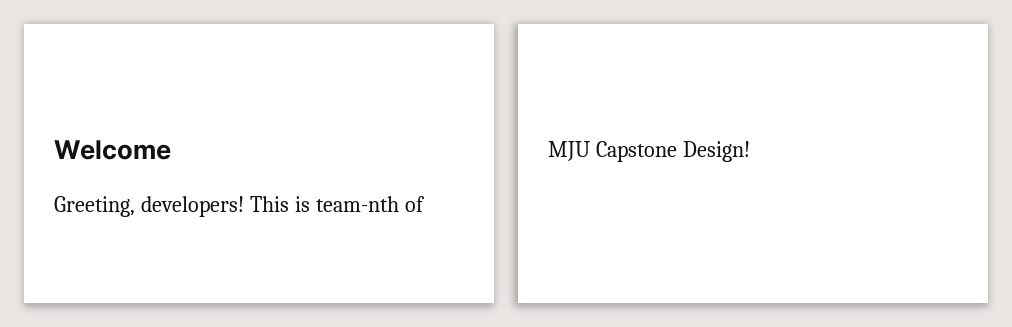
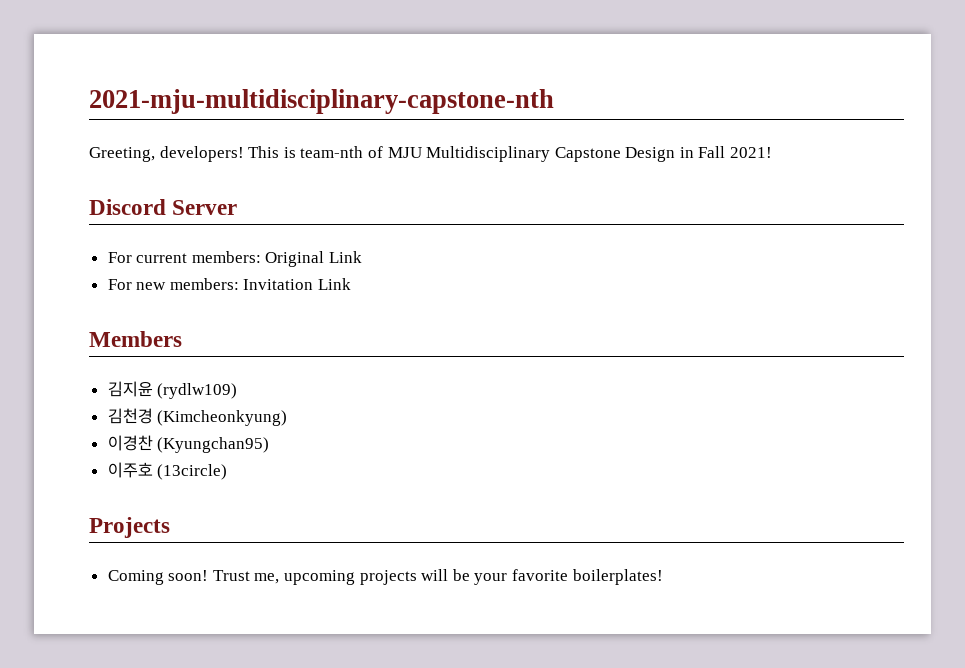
- Welcome
+ 2021-mju-multidisciplinary-capstone-nth
- This is team-nth of MJU Capstone Design!
+ This is team-nth of MJU Multidisciplinary Capstone Design in Fall 2021!
+ Discord Server
+ For current members: Original Link
+ For new members: Invitation Link
+ Members
+ 김지윤 (rydlw109)
+ 김천경 (Kimcheonkyung)
+ 이경찬 (Kyungchan95)
+ 이주호 (13circle)
+ Projects
+ Coming soon! Trust me, upcoming projects will be your favorite boilerplates!

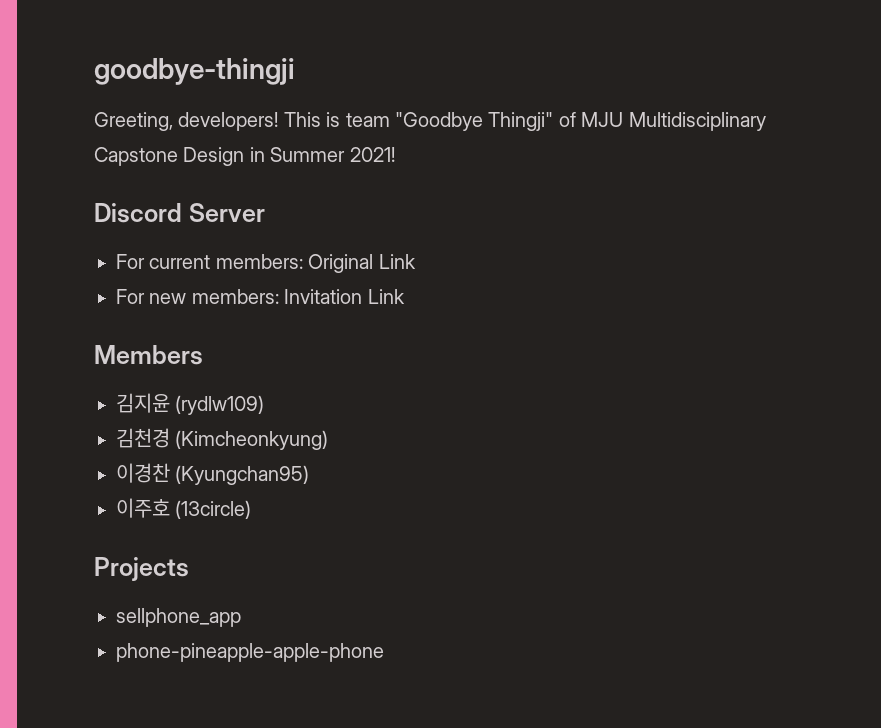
- 2021-mju-multidisciplinary-capstone-nth
+ goodbye-thingji
- This is team-nth of MJU Multidisciplinary Capstone Design in Fall 2021!
+ This is team "Goodbye Thingji" of MJU Multidisciplinary Capstone Design in Summer 2021!
- Coming soon! Trust me, upcoming projects will be your favorite boilerplates!
+ sellphone_app
+ phone-pineapple-apple-phone

